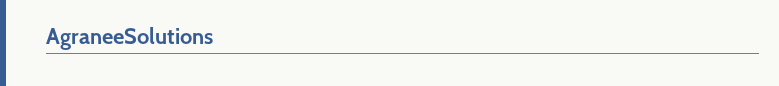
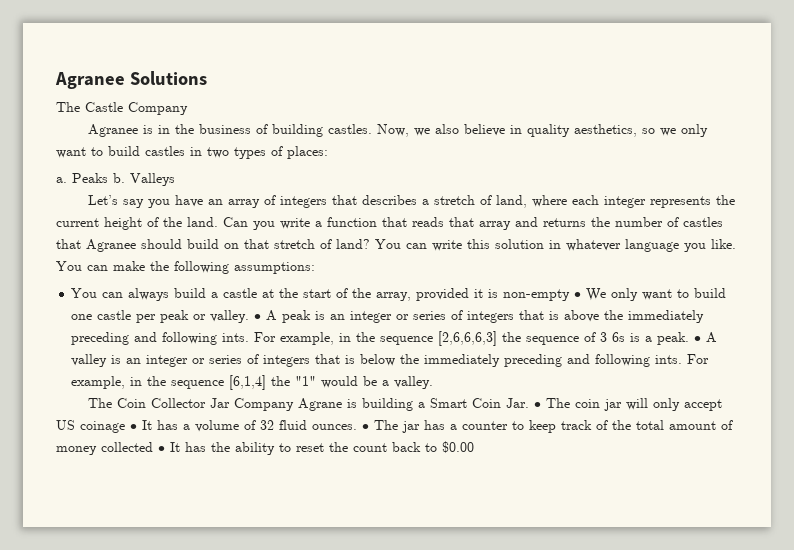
- AgraneeSolutions
+ Agranee Solutions
+ The Castle Company
+ Agranee is in the business of building castles. Now, we also believe in quality aesthetics, so we only want to build castles in two types of places:
+ a. Peaks b. Valleys
+ Let’s say you have an array of integers that describes a stretch of land, where each integer represents the current height of the land. Can you write a function that reads that array and returns the number of castles that Agranee should build on that stretch of land? You can write this solution in whatever language you like. You can make the following assumptions:
+ You can always build a castle at the start of the array, provided it is non-empty • We only want to build one castle per peak or valley. • A peak is an integer or series of integers that is above the immediately preceding and following ints. For example, in the sequence [2,6,6,6,3] the sequence of 3 6s is a peak. • A valley is an integer or series of integers that is below the immediately preceding and following ints. For example, in the sequence [6,1,4] the "1" would be a valley.
+ The Coin Collector Jar Company Agrane is building a Smart Coin Jar. • The coin jar will only accept US coinage • It has a volume of 32 fluid ounces. • The jar has a counter to keep track of the total amount of money collected • It has the ability to reset the count back to $0.00

